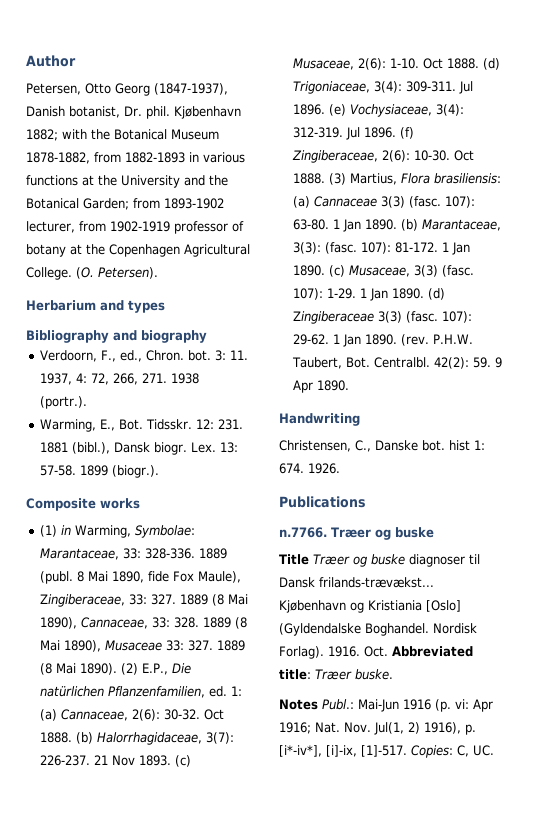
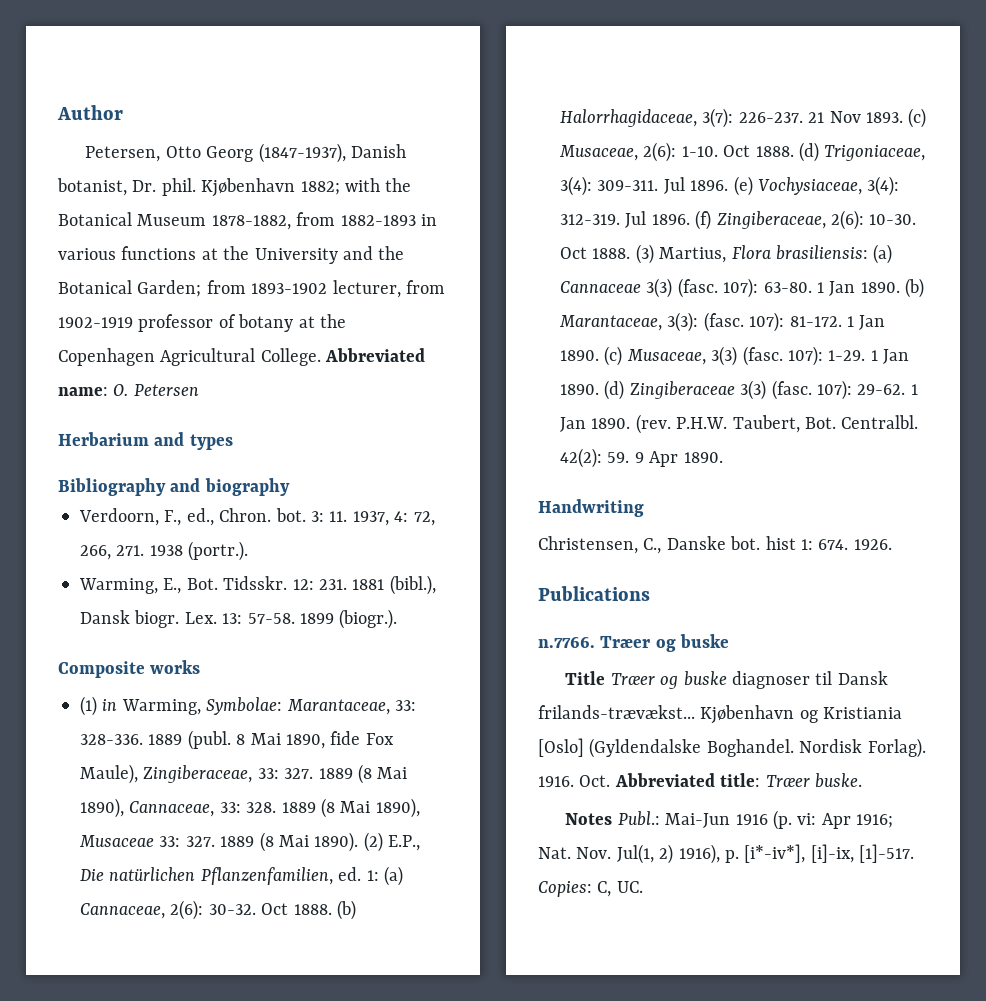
- (O. Petersen).
+ Abbreviated name: O. Petersen

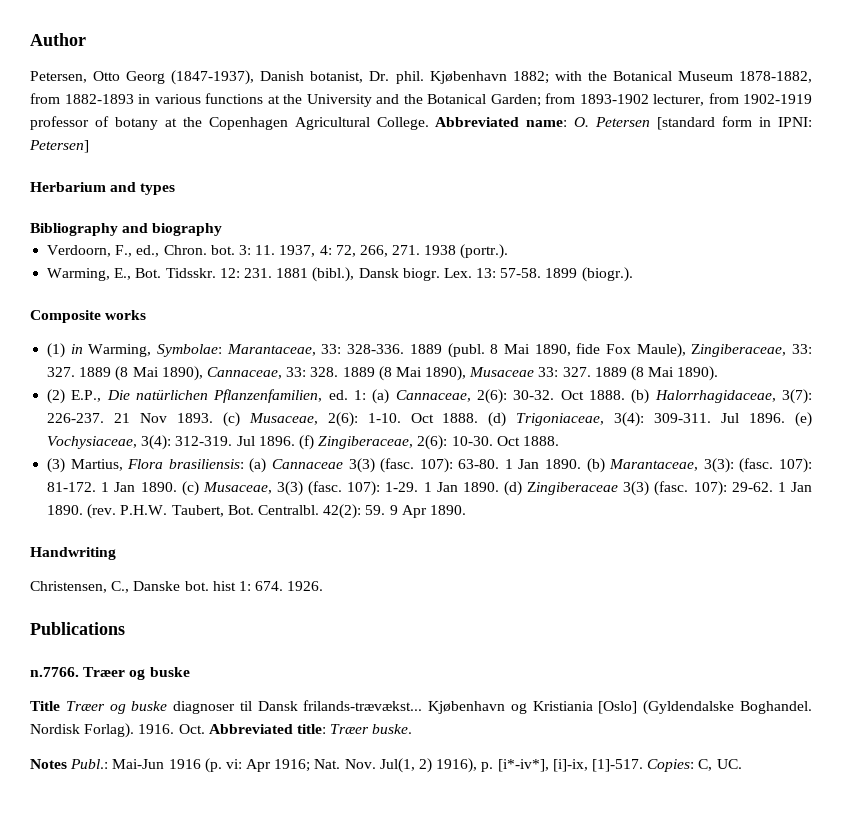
- Abbreviated name: O. Petersen
+ Abbreviated name: O. Petersen [standard form in IPNI: Petersen]
- 8 Mai 1890, fide Fox Maule), Zingiberaceae, 33: 327. 1889 (8 Mai 1890), Cannaceae, 33: 328. 1889 (8 Mai 1890), Musaceae 33: 327. 1889 (8 Mai 1890). (2) E.P., Die natürlichen Pflanzenfamilien, ed. 1: (a) Cannaceae, 2(6): 30-32.
+ 8 Mai 1890, fide Fox Maule), Zingiberaceae, 33: 327. 1889 (8 Mai 1890), Cannaceae, 33: 328. 1889 (8 Mai 1890), Musaceae 33: 327. 1889 (8 Mai 1890).
+ (2) E.P., Die natürlichen Pflanzenfamilien, ed. 1: (a) Cannaceae, 2(6): 30-32.
- (f) Zingiberaceae, 2(6): 10-30. Oct 1888. (3) Martius, Flora brasiliensis: (a) Cannaceae 3(3) (fasc.
+ (f) Zingiberaceae, 2(6): 10-30. Oct 1888.
+ (3) Martius, Flora brasiliensis: (a) Cannaceae 3(3) (fasc.

